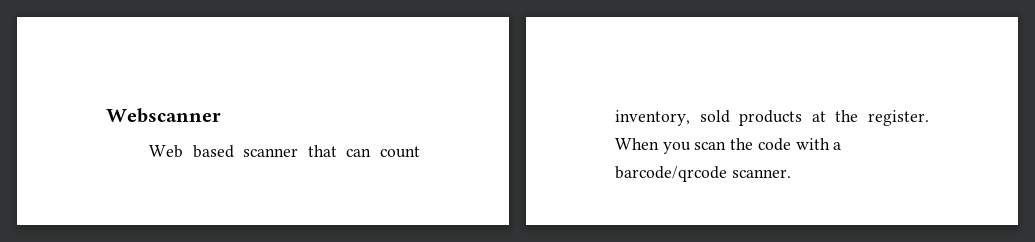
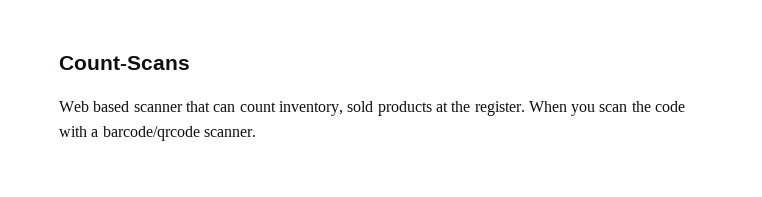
- Webscanner
+ Count-Scans

